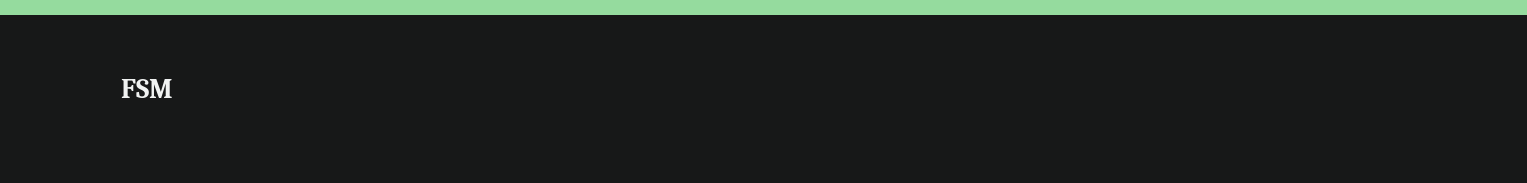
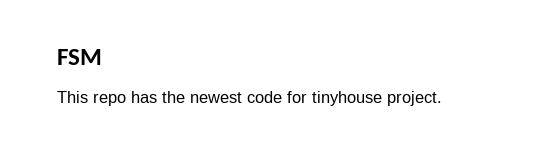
+ This repo has the newest code for tinyhouse project.

